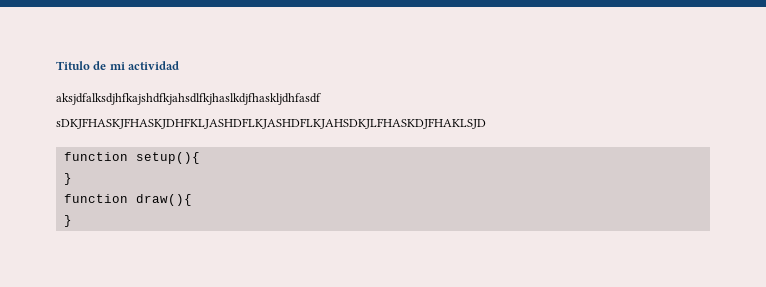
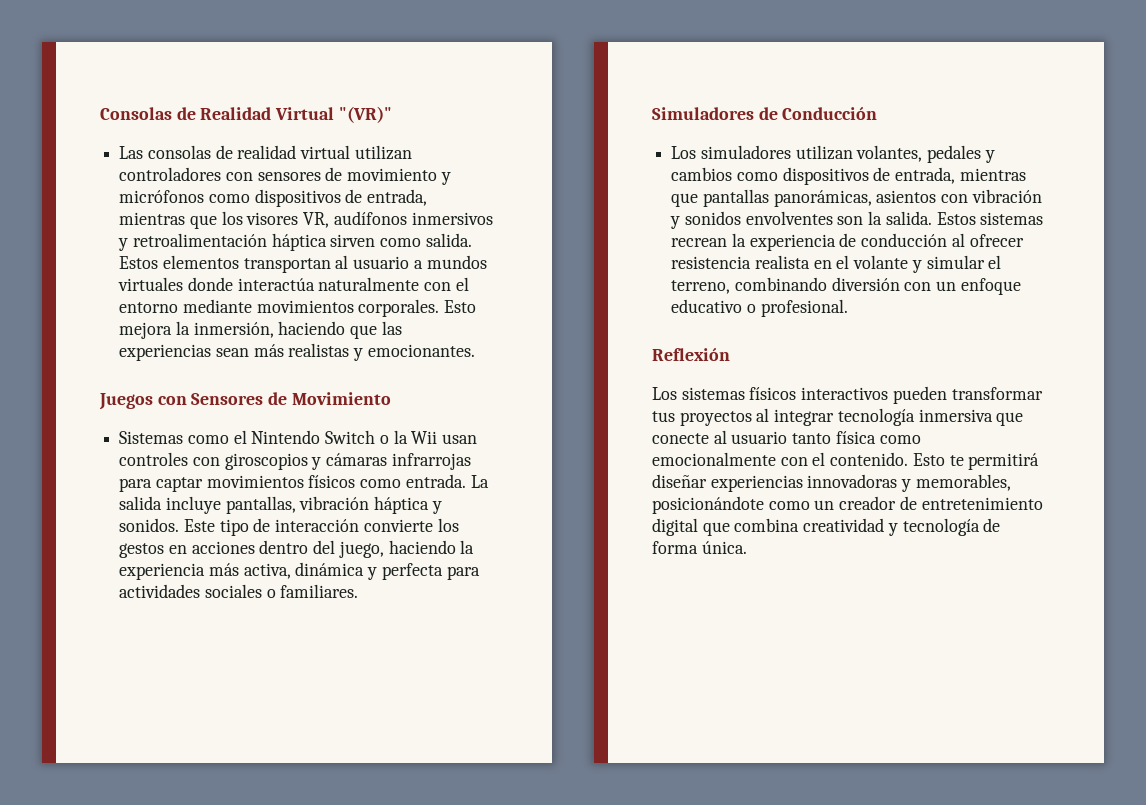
- Titulo de mi actividad
- aksjdfalksdjhfkajshdfkjahsdlfkjhaslkdjfhaskljdhfasdf
- sDKJFHASKJFHASKJDHFKLJASHDFLKJASHDFLKJAHSDKJLFHASKDJFHAKLSJD
- function setup(){
- }
- function draw(){
- }
+ Consolas de Realidad Virtual "(VR)"
+ Las consolas de realidad virtual utilizan controladores con sensores de movimiento y micrófonos como dispositivos de entrada, mientras que los visores VR, audífonos inmersivos y retroalimentación háptica sirven como salida. Estos elementos transportan al usuario a mundos virtuales donde interactúa naturalmente con el entorno mediante movimientos corporales. Esto mejora la inmersión, haciendo que las experiencias sean más realistas y emocionantes.
+ Juegos con Sensores de Movimiento
+ Sistemas como el Nintendo Switch o la Wii usan controles con giroscopios y cámaras infrarrojas para captar movimientos físicos como entrada. La salida incluye pantallas, vibración háptica y sonidos. Este tipo de interacción convierte los gestos en acciones dentro del juego, haciendo la experiencia más activa, dinámica y perfecta para actividades sociales o familiares.
+ Simuladores de Conducción
+ Los simuladores utilizan volantes, pedales y cambios como dispositivos de entrada, mientras que pantallas panorámicas, asientos con vibración y sonidos envolventes son la salida. Estos sistemas recrean la experiencia de conducción al ofrecer resistencia realista en el volante y simular el terreno, combinando diversión con un enfoque educativo o profesional.
+ Reflexión
+ Los sistemas físicos interactivos pueden transformar tus proyectos al integrar tecnología inmersiva que conecte al usuario tanto física como emocionalmente con el contenido. Esto te permitirá diseñar experiencias innovadoras y memorables, posicionándote como un creador de entretenimiento digital que combina creatividad y tecnología de forma única.

